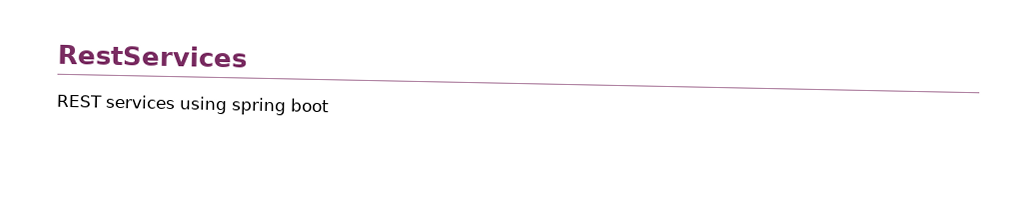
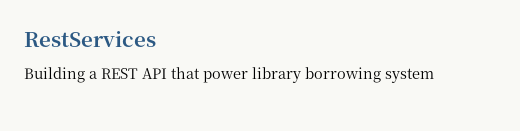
- REST services using spring boot
+ Building a REST API that power library borrowing system

